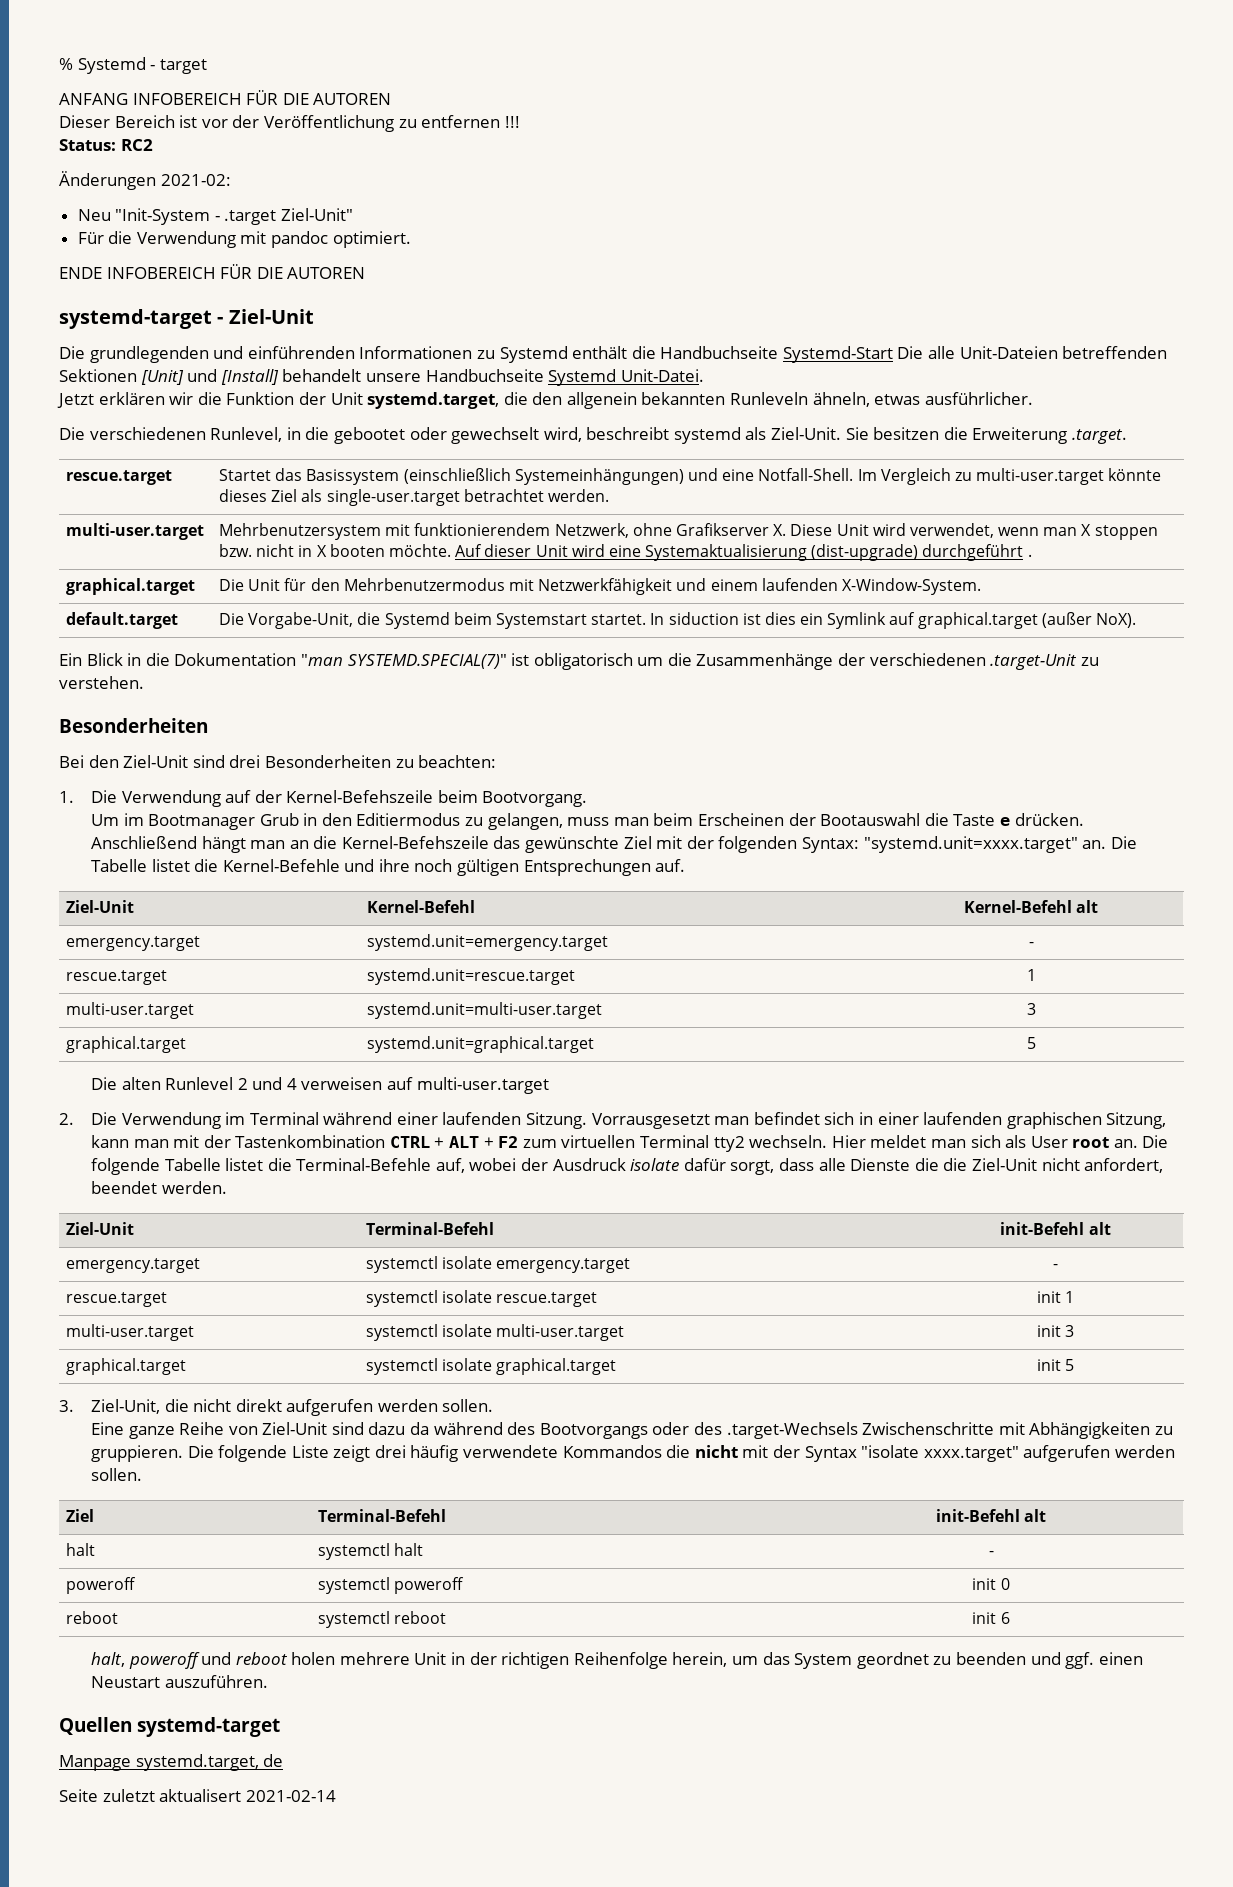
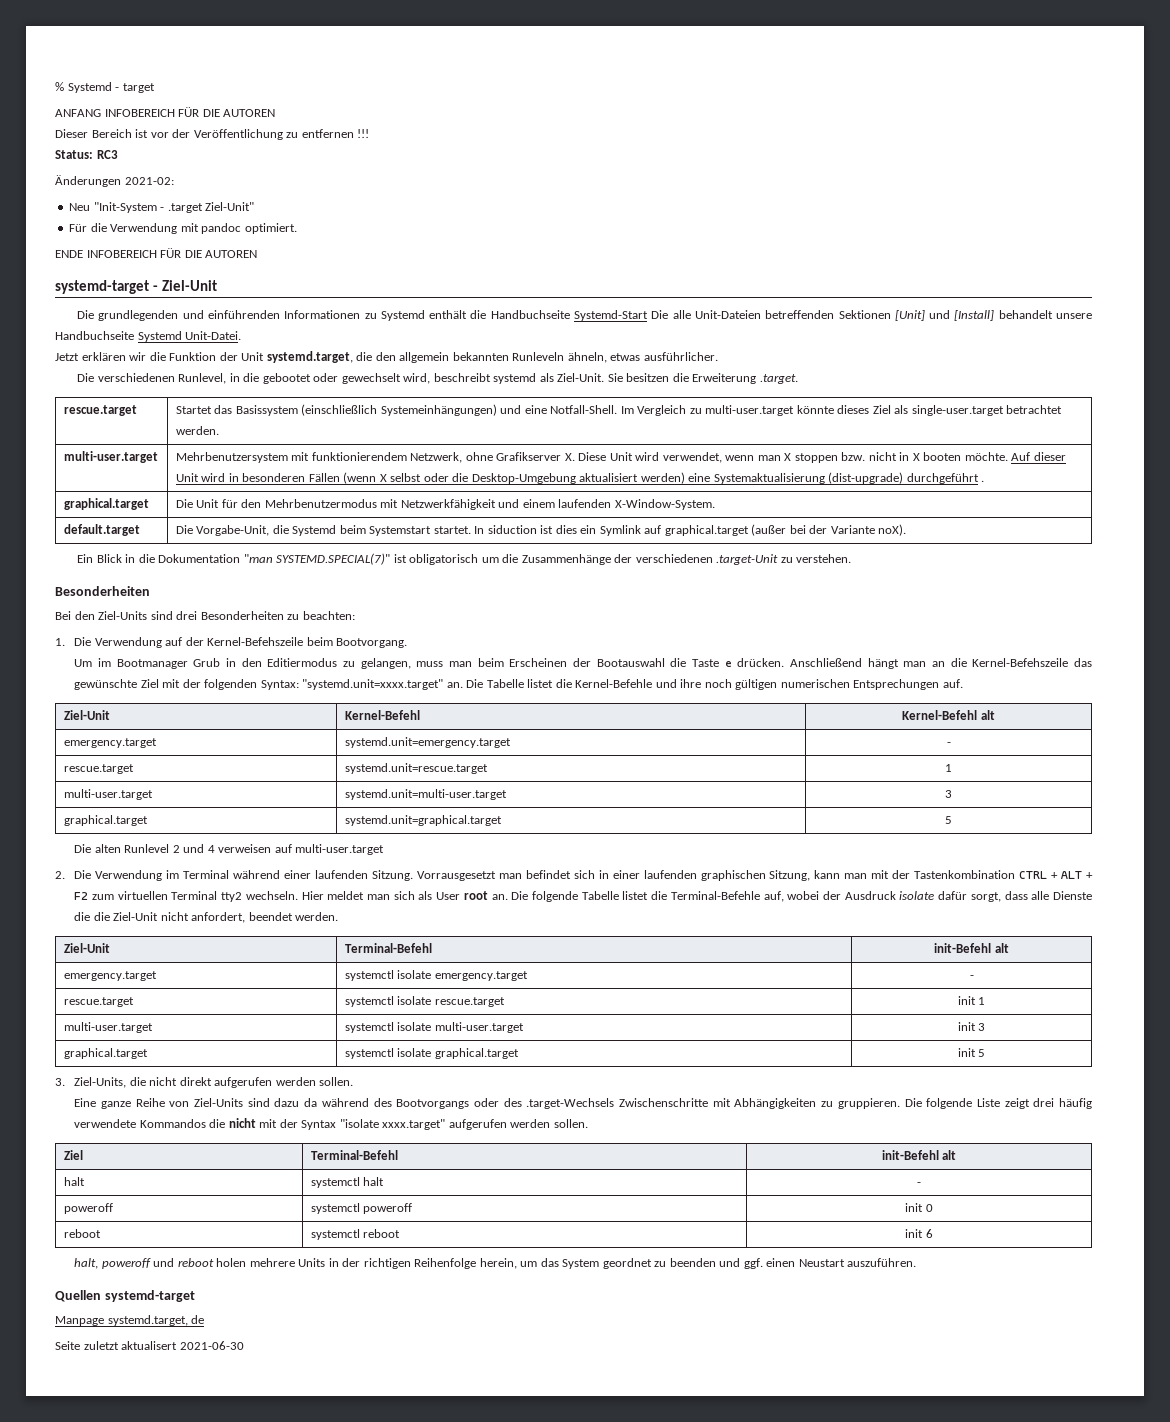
- Status: RC2
+ Status: RC3
- Jetzt erklären wir die Funktion der Unit systemd.target, die den allgenein bekannten Runleveln ähneln, etwas ausführlicher.
+ Jetzt erklären wir die Funktion der Unit systemd.target, die den allgemein bekannten Runleveln ähneln, etwas ausführlicher.
- Auf dieser Unit wird eine Systemaktualisierung (dist-upgrade) durchgeführt .
+ Auf dieser Unit wird in besonderen Fällen (wenn X selbst oder die Desktop-Umgebung aktualisiert werden) eine Systemaktualisierung (dist-upgrade) durchgeführt .
- default.target | Die Vorgabe-Unit, die Systemd beim Systemstart startet. In siduction ist dies ein Symlink auf graphical.target (außer NoX).
+ default.target | Die Vorgabe-Unit, die Systemd beim Systemstart startet. In siduction ist dies ein Symlink auf graphical.target (außer bei der Variante noX).
- Bei den Ziel-Unit sind drei Besonderheiten zu beachten:
+ Bei den Ziel-Units sind drei Besonderheiten zu beachten:
- Die Tabelle listet die Kernel-Befehle und ihre noch gültigen Entsprechungen auf.
+ Die Tabelle listet die Kernel-Befehle und ihre noch gültigen numerischen Entsprechungen auf.
- 3. Ziel-Unit, die nicht direkt aufgerufen werden sollen.
+ 3. Ziel-Units, die nicht direkt aufgerufen werden sollen.
- Eine ganze Reihe von Ziel-Unit sind dazu da während des Bootvorgangs oder des .target-Wechsels Zwischenschritte mit Abhängigkeiten zu gruppieren.
+ Eine ganze Reihe von Ziel-Units sind dazu da während des Bootvorgangs oder des .target-Wechsels Zwischenschritte mit Abhängigkeiten zu gruppieren.
- halt, poweroff und reboot holen mehrere Unit in der richtigen Reihenfolge herein, um das System geordnet zu beenden und ggf. einen Neustart auszuführen.
+ halt, poweroff und reboot holen mehrere Units in der richtigen Reihenfolge herein, um das System geordnet zu beenden und ggf. einen Neustart auszuführen.
- Seite zuletzt aktualisert 2021-02-14
+ Seite zuletzt aktualisert 2021-06-30

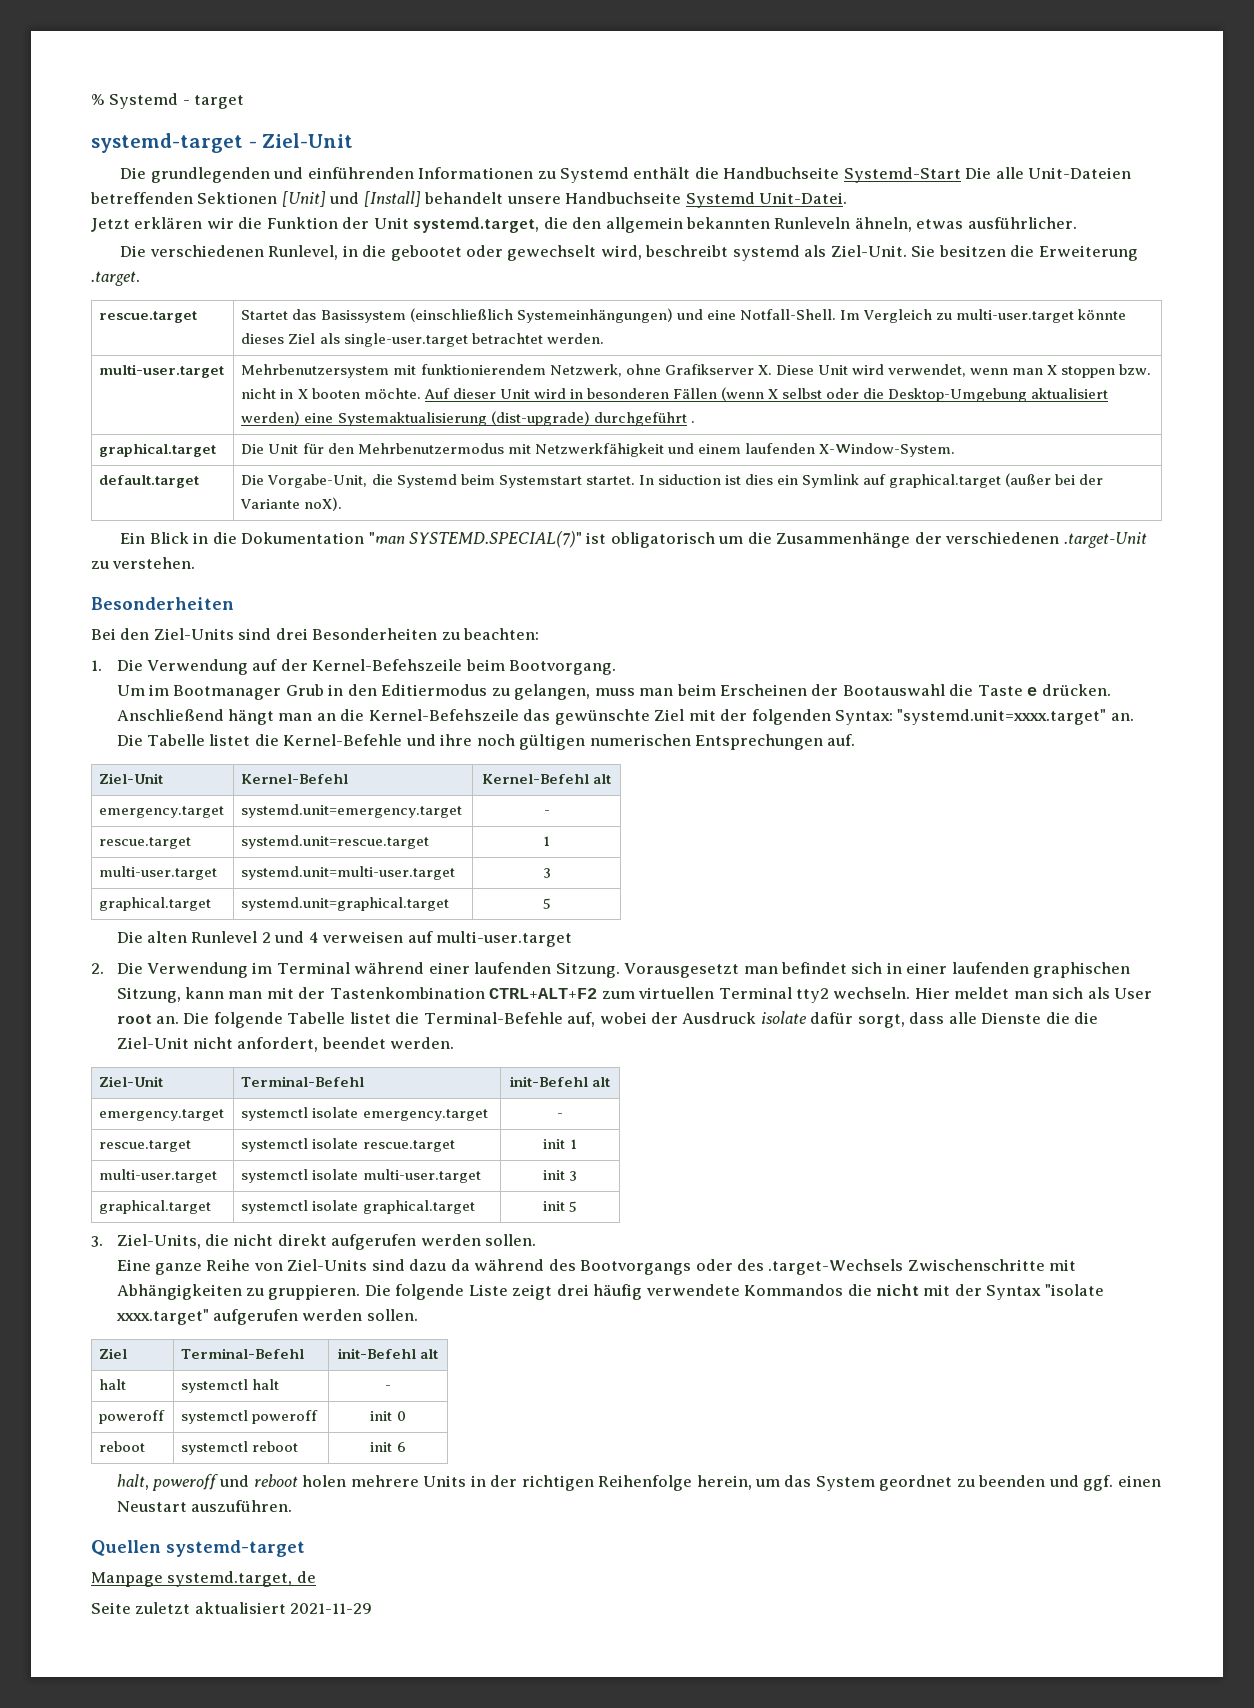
- ANFANG INFOBEREICH FÜR DIE AUTOREN
- Dieser Bereich ist vor der Veröffentlichung zu entfernen !!!
- Status: RC3
- Änderungen 2021-02:
- Neu "Init-System - .target Ziel-Unit"
- Für die Verwendung mit pandoc optimiert.
- ENDE INFOBEREICH FÜR DIE AUTOREN
- Vorrausgesetzt man befindet sich in einer laufenden graphischen Sitzung, kann man mit der Tastenkombination CTRL + ALT + F2 zum virtuellen Terminal tty2 wechseln.
+ Vorausgesetzt man befindet sich in einer laufenden graphischen Sitzung, kann man mit der Tastenkombination CTRL+ALT+F2 zum virtuellen Terminal tty2 wechseln.
- Seite zuletzt aktualisert 2021-06-30
+ Seite zuletzt aktualisiert 2021-11-29

